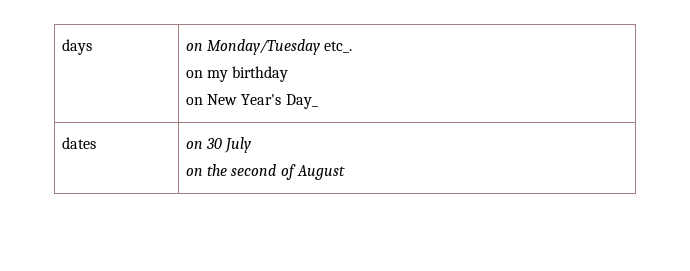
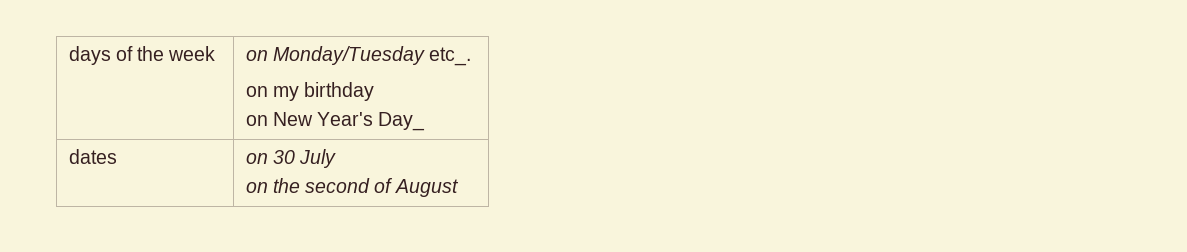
- days | on Monday/Tuesday etc_.
+ days of the week | on Monday/Tuesday etc_.

